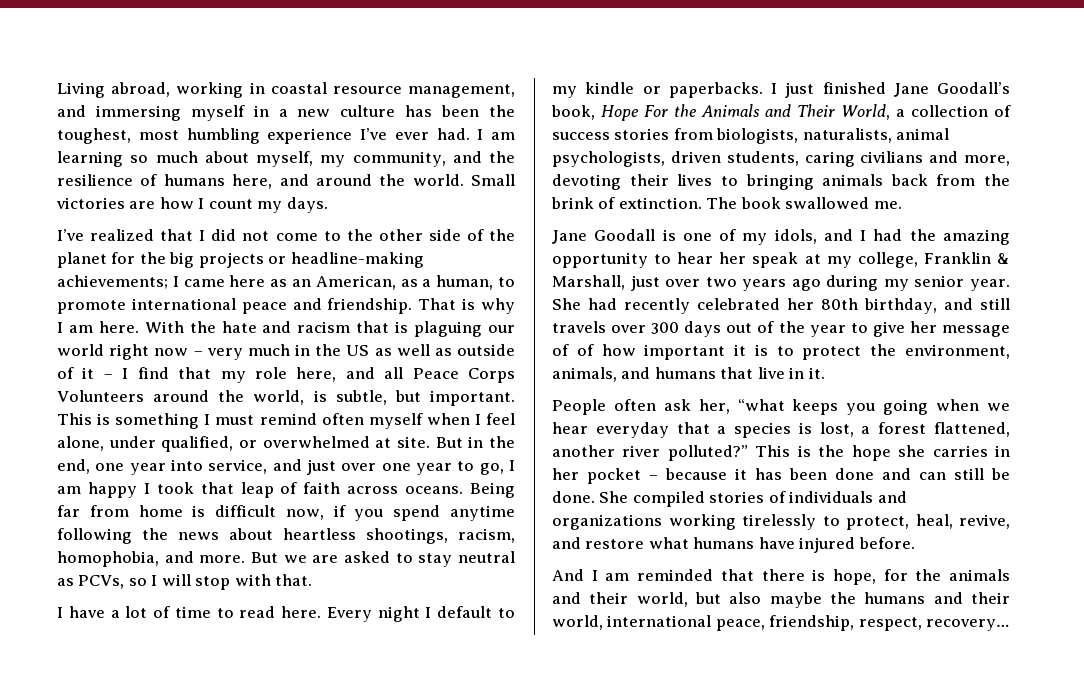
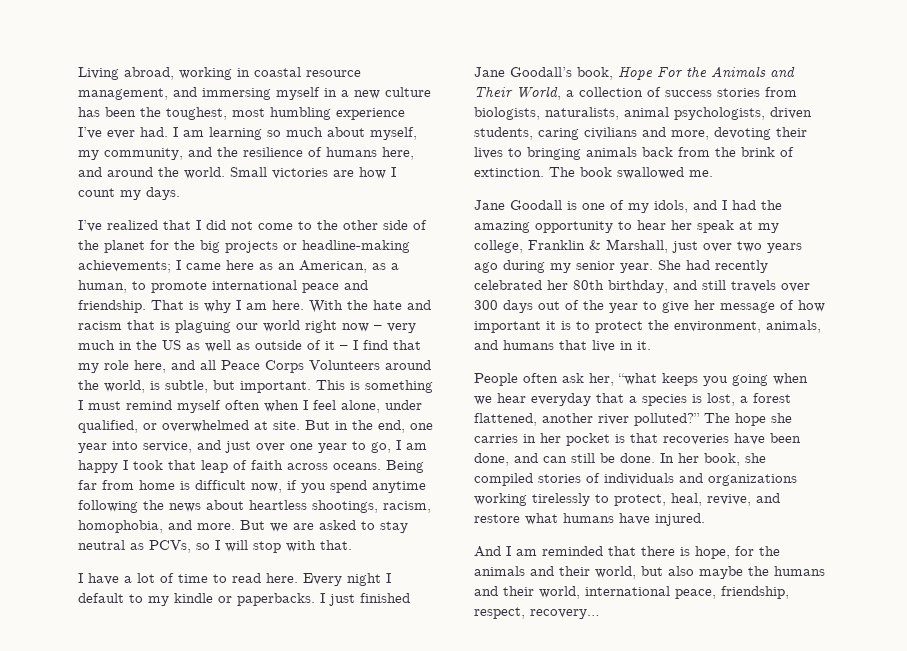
- This is something I must remind often myself when I feel alone, under qualified, or overwhelmed at site.
+ This is something I must remind myself often when I feel alone, under qualified, or overwhelmed at site.
- She had recently celebrated her 80th birthday, and still travels over 300 days out of the year to give her message of of how important it is to protect the environment, animals, and humans that live in it.
+ She had recently celebrated her 80th birthday, and still travels over 300 days out of the year to give her message of how important it is to protect the environment, animals, and humans that live in it.
- This is the hope she carries in her pocket – because it has been done and can still be done.
+ The hope she carries in her pocket is that recoveries have been done, and can still be done.
- She compiled stories of individuals and organizations working tirelessly to protect, heal, revive, and restore what humans have injured before.
+ In her book, she compiled stories of individuals and organizations working tirelessly to protect, heal, revive, and restore what humans have injured.

